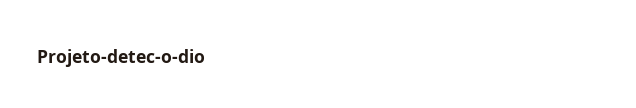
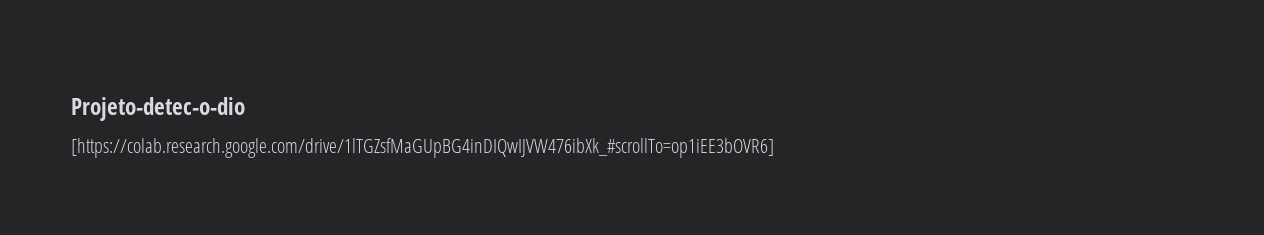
+ [https://colab.research.google.com/drive/1lTGZsfMaGUpBG4inDIQwIJVW476ibXk_#scrollTo=op1iEE3bOVR6]

